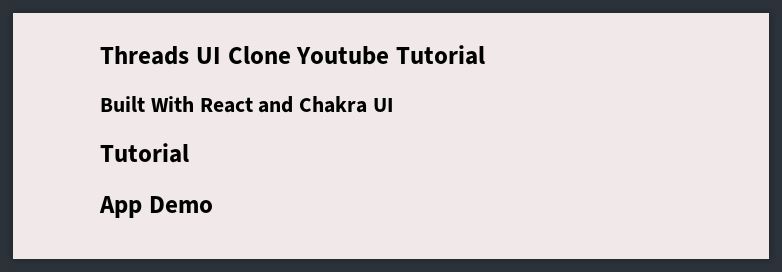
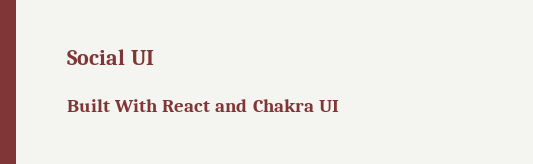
- Threads UI Clone Youtube Tutorial
+ Social UI
  Built With React and Chakra UI
- Tutorial
- App Demo

